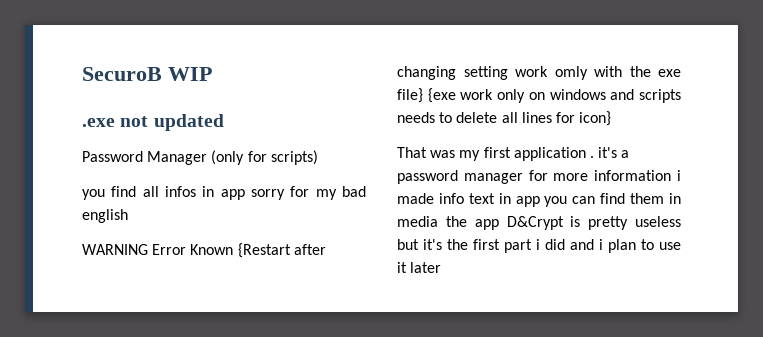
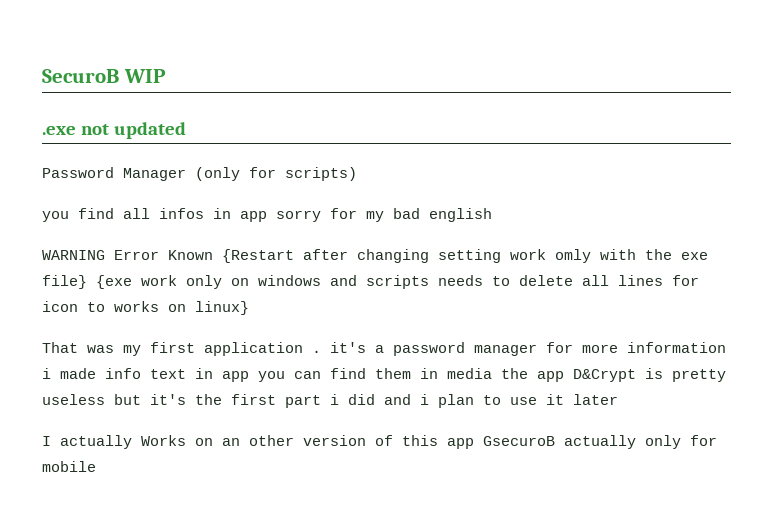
- WARNING Error Known {Restart after changing setting work omly with the exe file} {exe work only on windows and scripts needs to delete all lines for icon}
+ WARNING Error Known {Restart after changing setting work omly with the exe file} {exe work only on windows and scripts needs to delete all lines for icon to works on linux}
+ I actually Works on an other version of this app GsecuroB actually only for mobile

